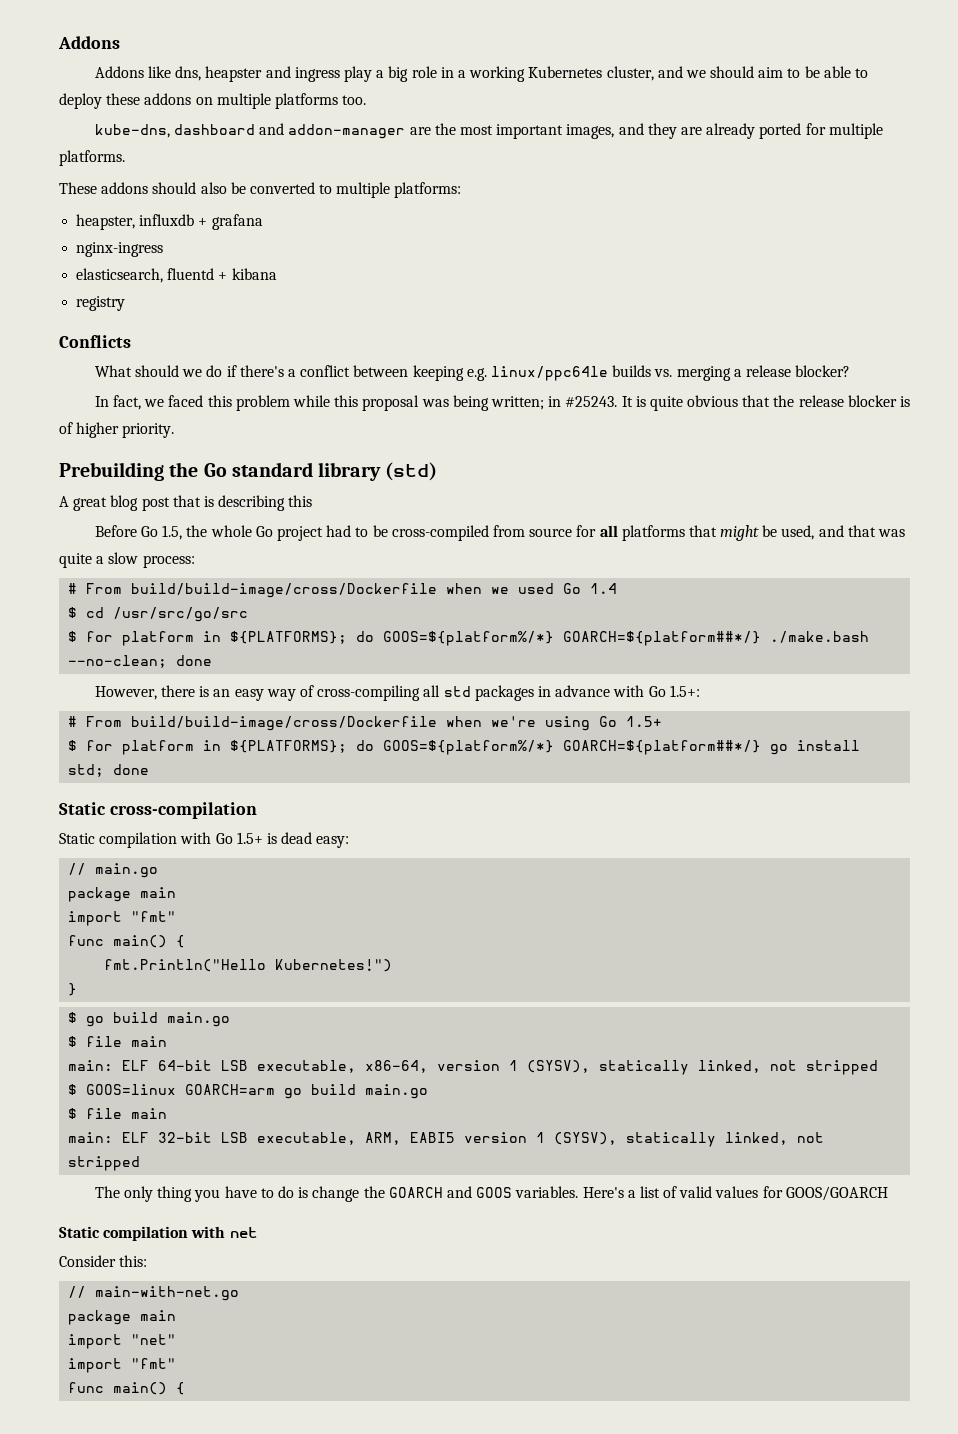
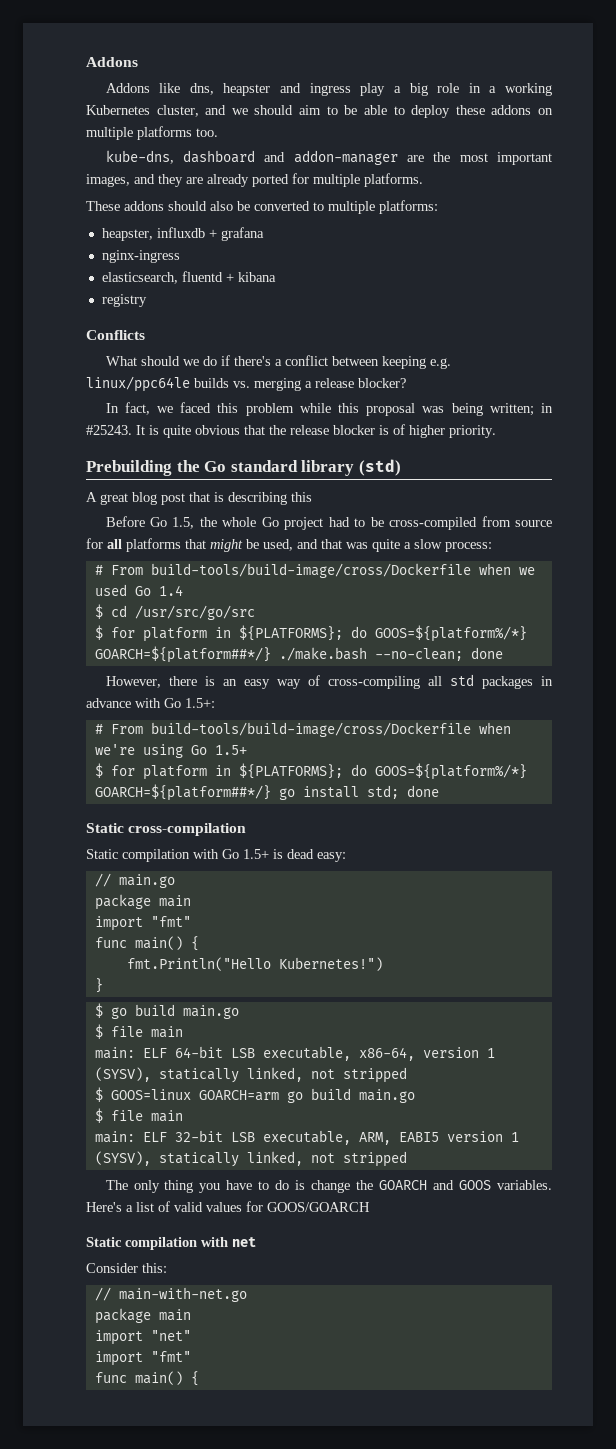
- # From build/build-image/cross/Dockerfile when we used Go 1.4
+ # From build-tools/build-image/cross/Dockerfile when we used Go 1.4
- # From build/build-image/cross/Dockerfile when we're using Go 1.5+
+ # From build-tools/build-image/cross/Dockerfile when we're using Go 1.5+

